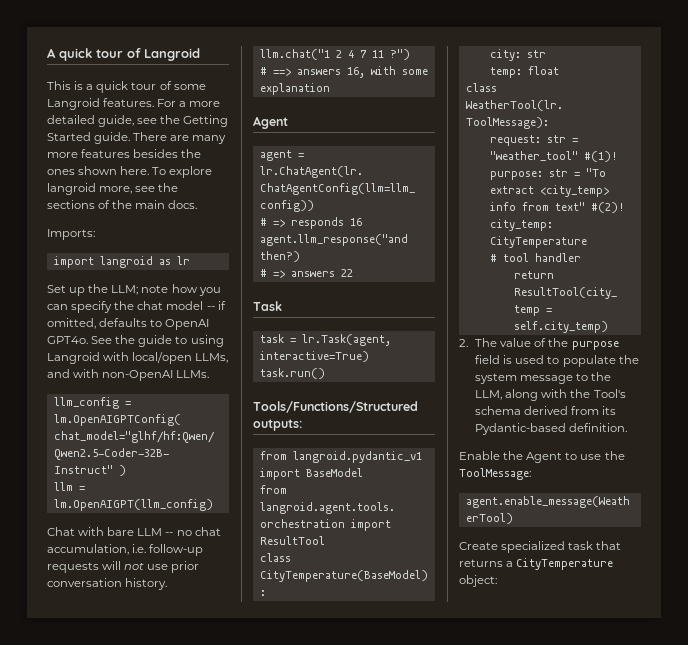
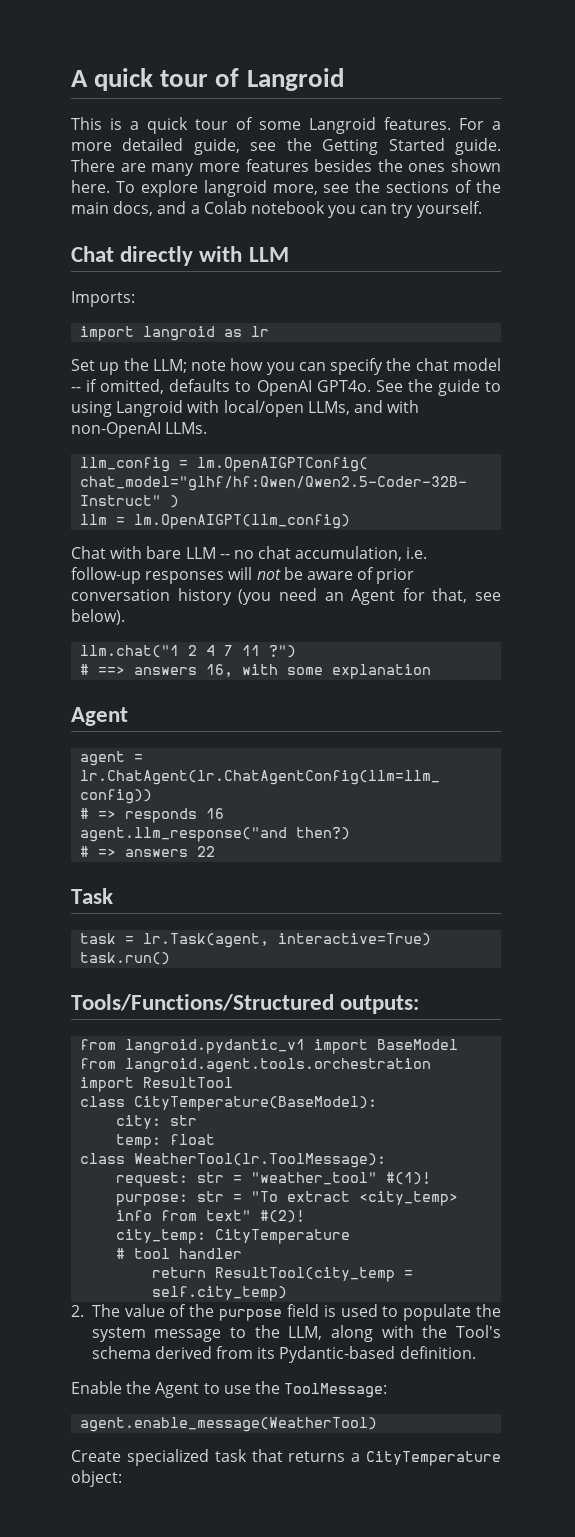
- To explore langroid more, see the sections of the main docs.
+ To explore langroid more, see the sections of the main docs, and a Colab notebook you can try yourself.
+ Chat directly with LLM
- Chat with bare LLM -- no chat accumulation, i.e. follow-up requests will not use prior conversation history.
+ Chat with bare LLM -- no chat accumulation, i.e. follow-up responses will not be aware of prior conversation history (you need an Agent for that, see below).

